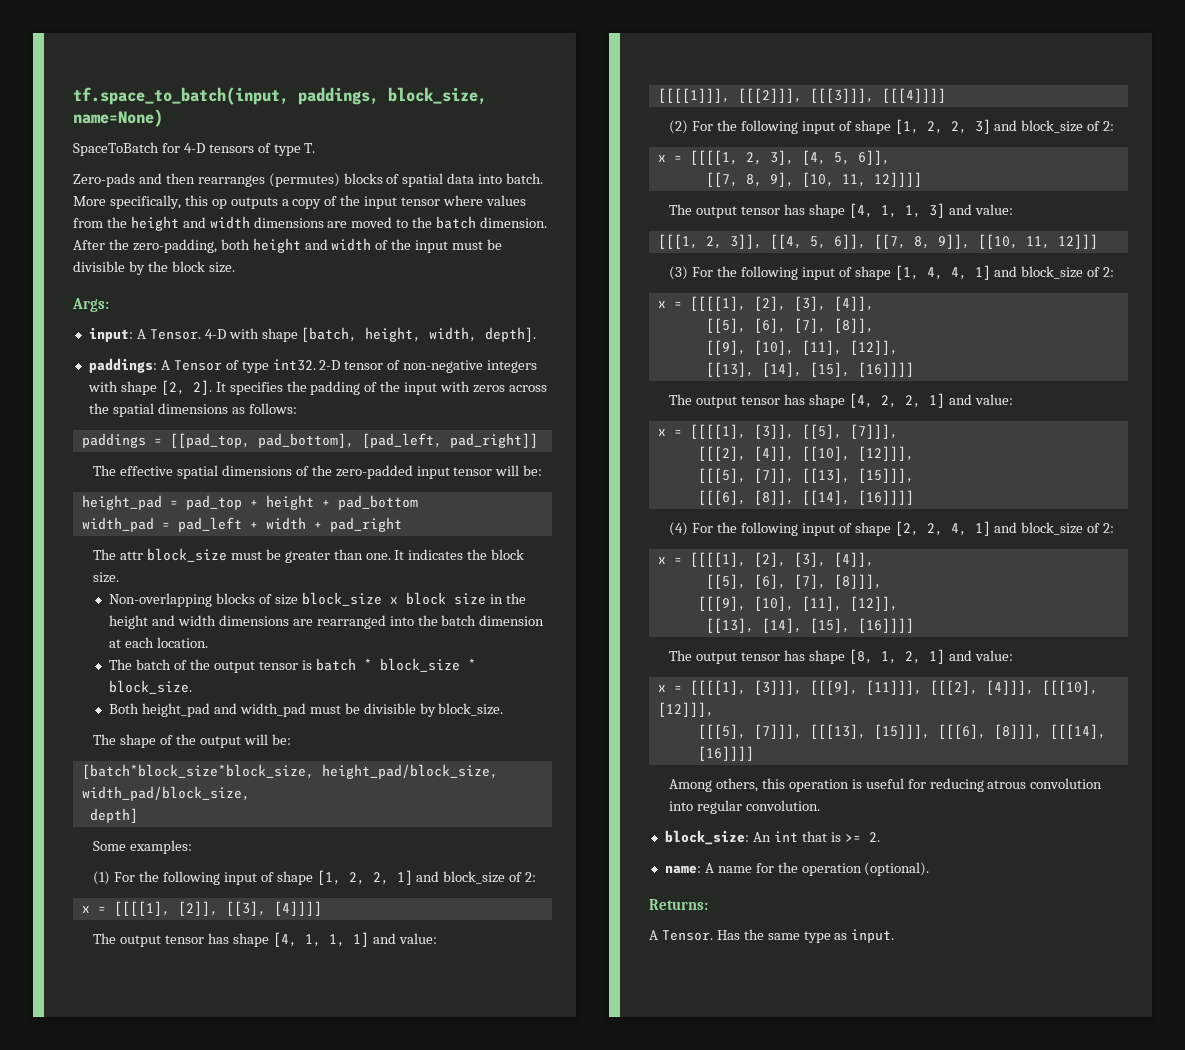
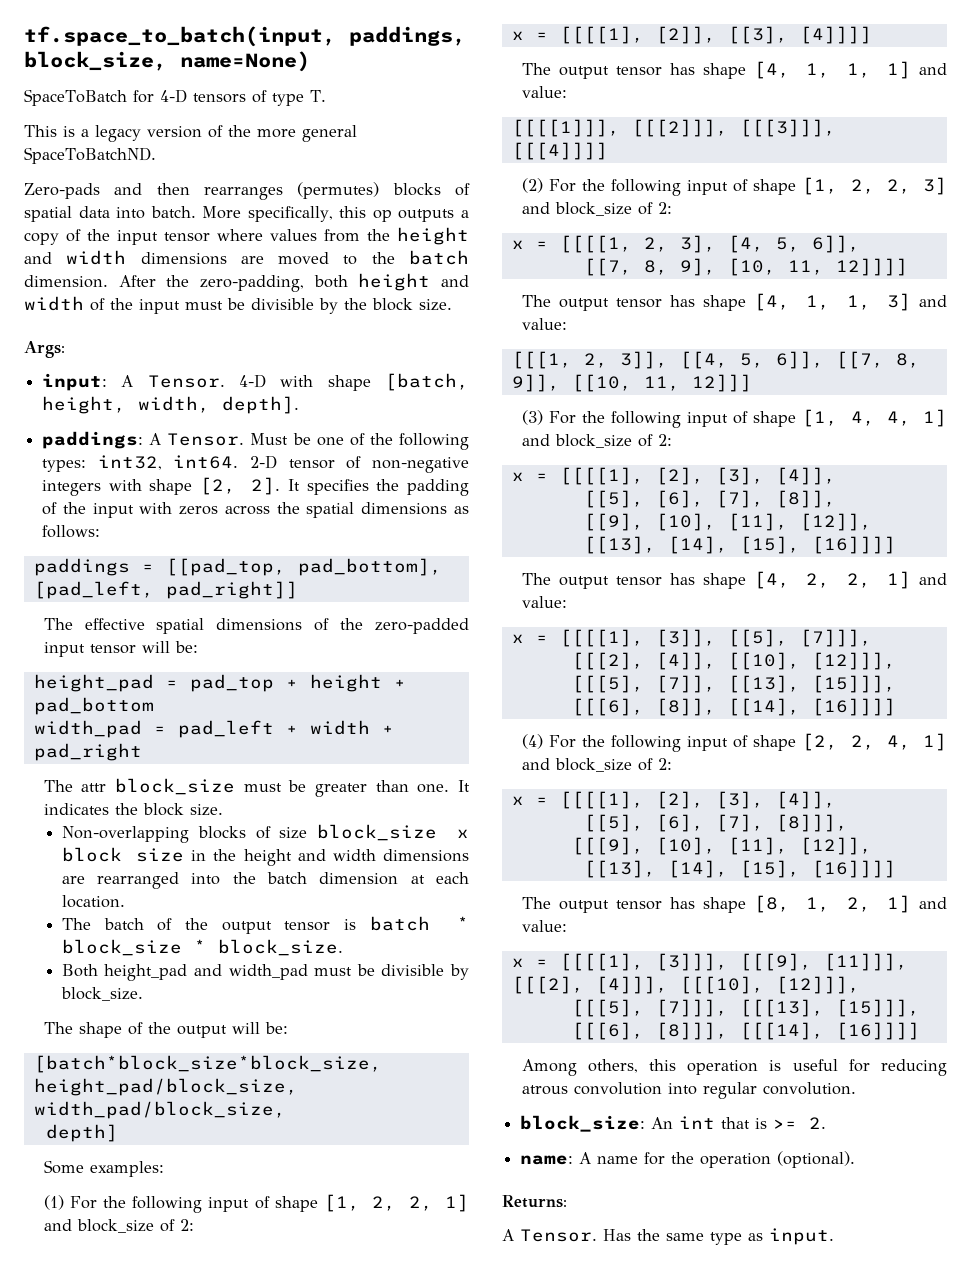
+ This is a legacy version of the more general SpaceToBatchND.
- paddings: A Tensor of type int32.
+ paddings: A Tensor. Must be one of the following types: int32, int64.

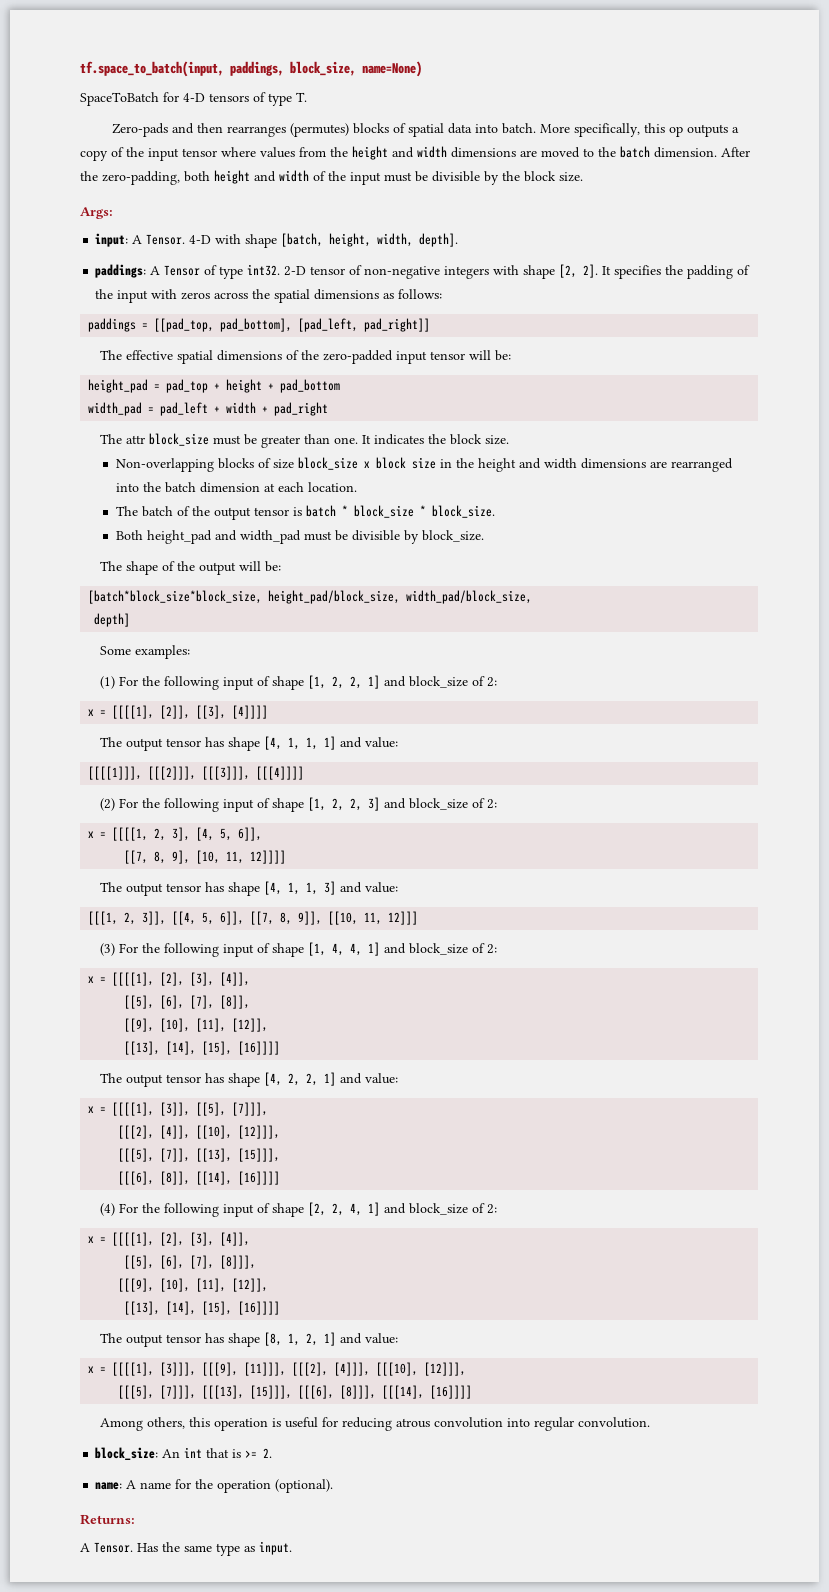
- This is a legacy version of the more general SpaceToBatchND.
- paddings: A Tensor. Must be one of the following types: int32, int64.
+ paddings: A Tensor of type int32.

